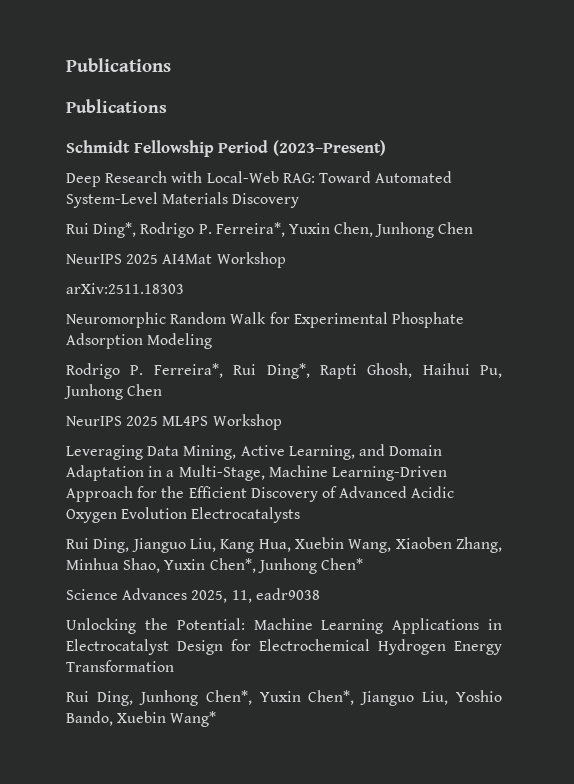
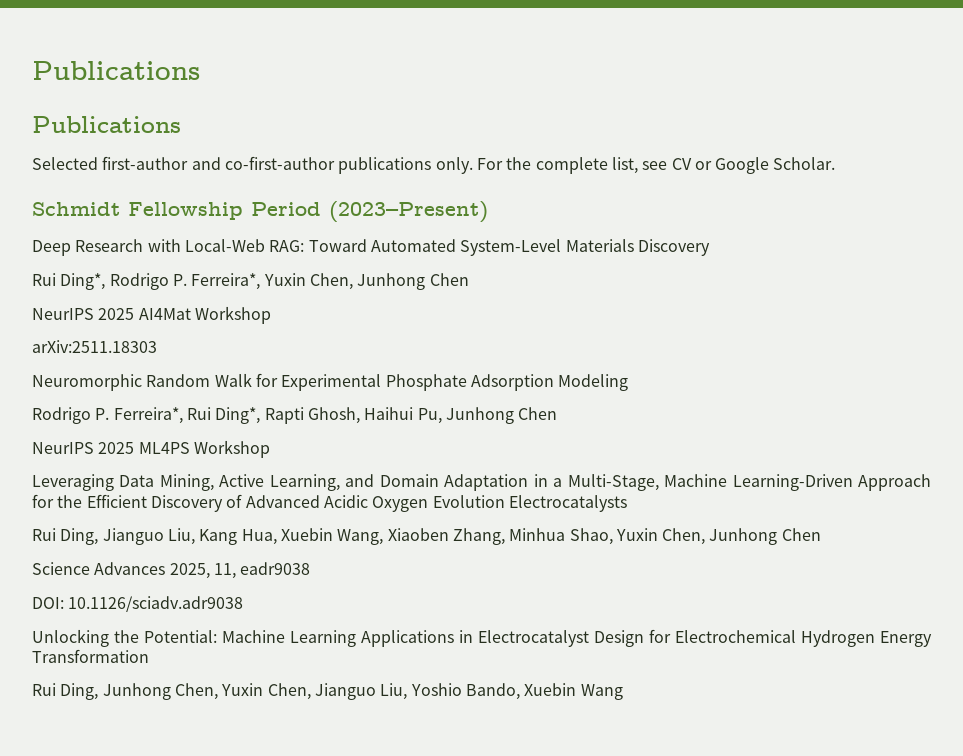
+ Selected first-author and co-first-author publications only. For the complete list, see CV or Google Scholar.
- Rui Ding, Jianguo Liu, Kang Hua, Xuebin Wang, Xiaoben Zhang, Minhua Shao, Yuxin Chen*, Junhong Chen*
+ Rui Ding, Jianguo Liu, Kang Hua, Xuebin Wang, Xiaoben Zhang, Minhua Shao, Yuxin Chen, Junhong Chen
+ DOI: 10.1126/sciadv.adr9038
- Rui Ding, Junhong Chen*, Yuxin Chen*, Jianguo Liu, Yoshio Bando, Xuebin Wang*
+ Rui Ding, Junhong Chen, Yuxin Chen, Jianguo Liu, Yoshio Bando, Xuebin Wang

